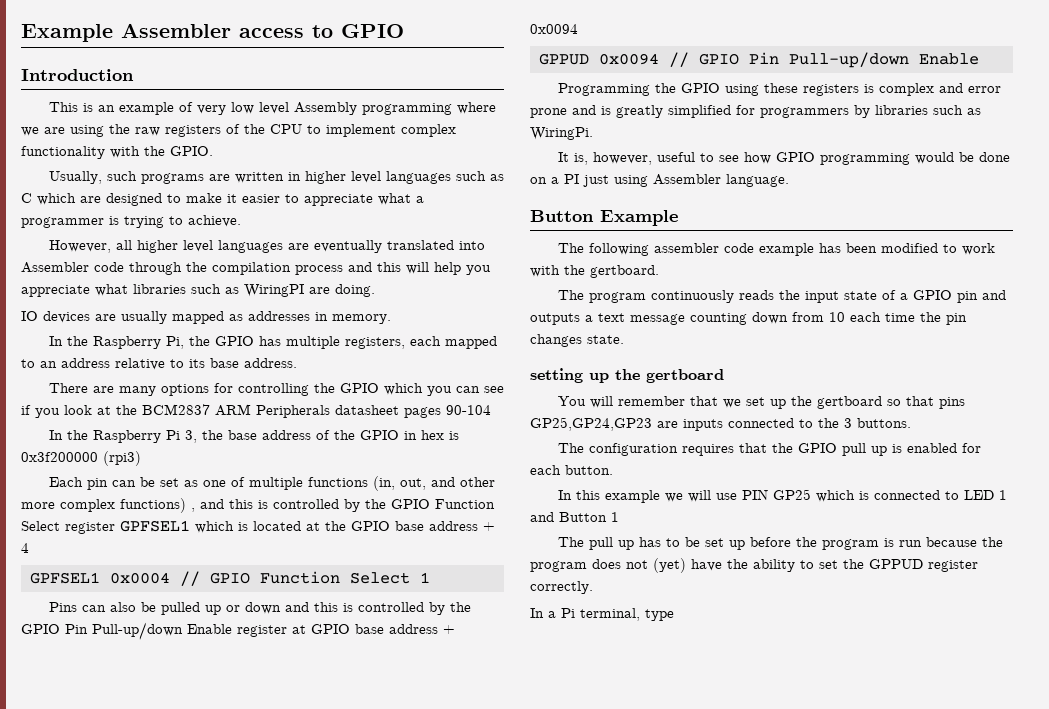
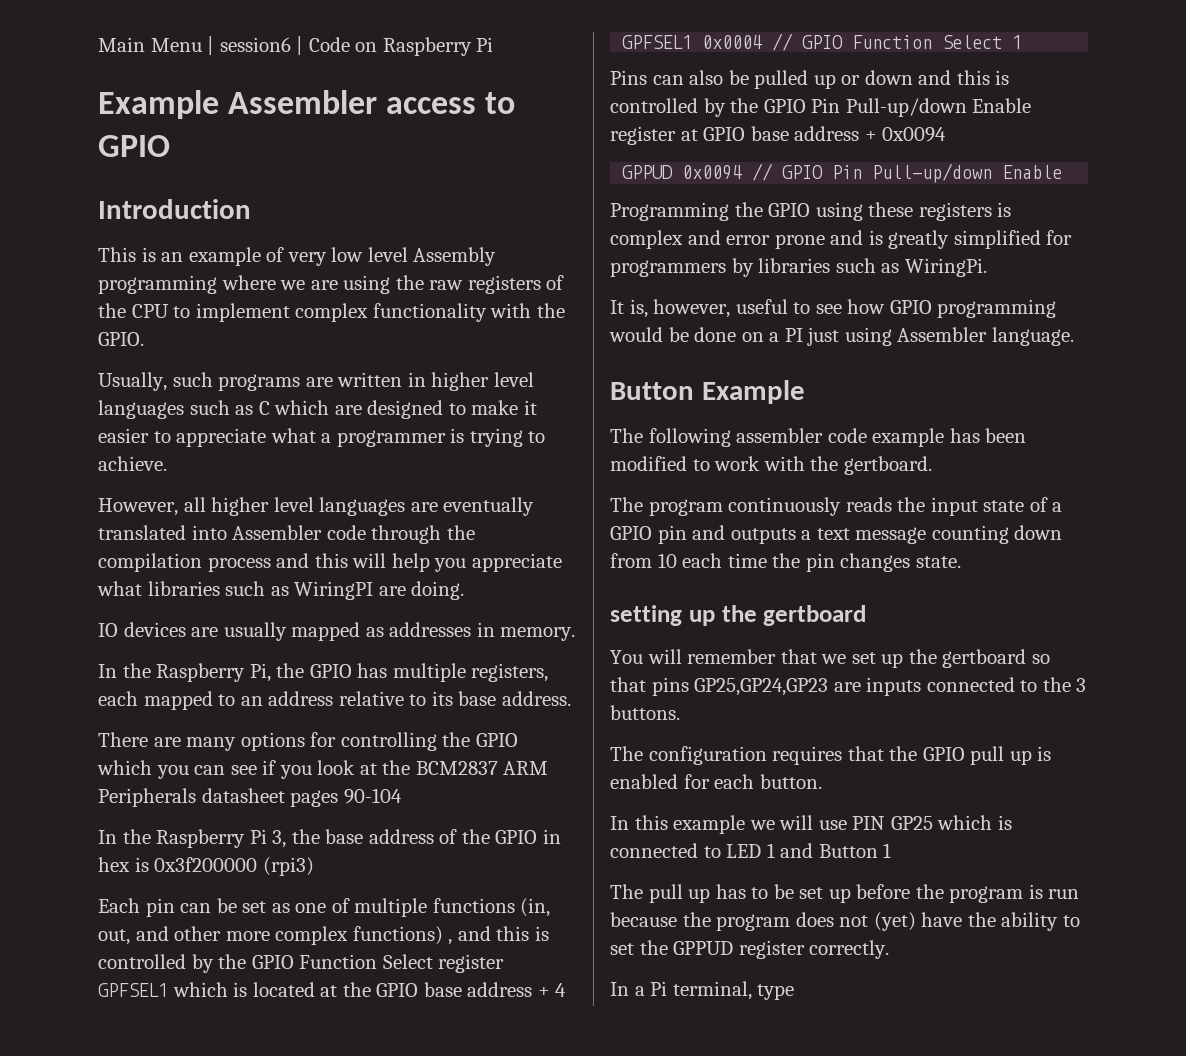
+ Main Menu | session6 | Code on Raspberry Pi

